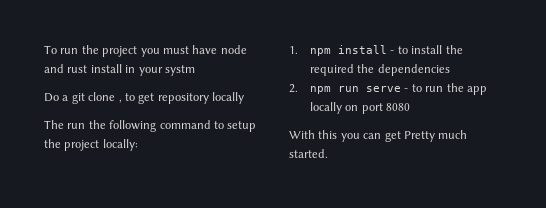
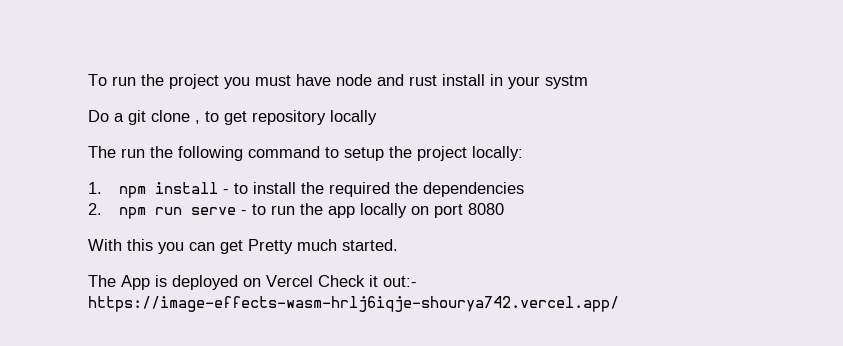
+ The App is deployed on Vercel Check it out:- https://image-effects-wasm-hrlj6iqje-shourya742.vercel.app/

